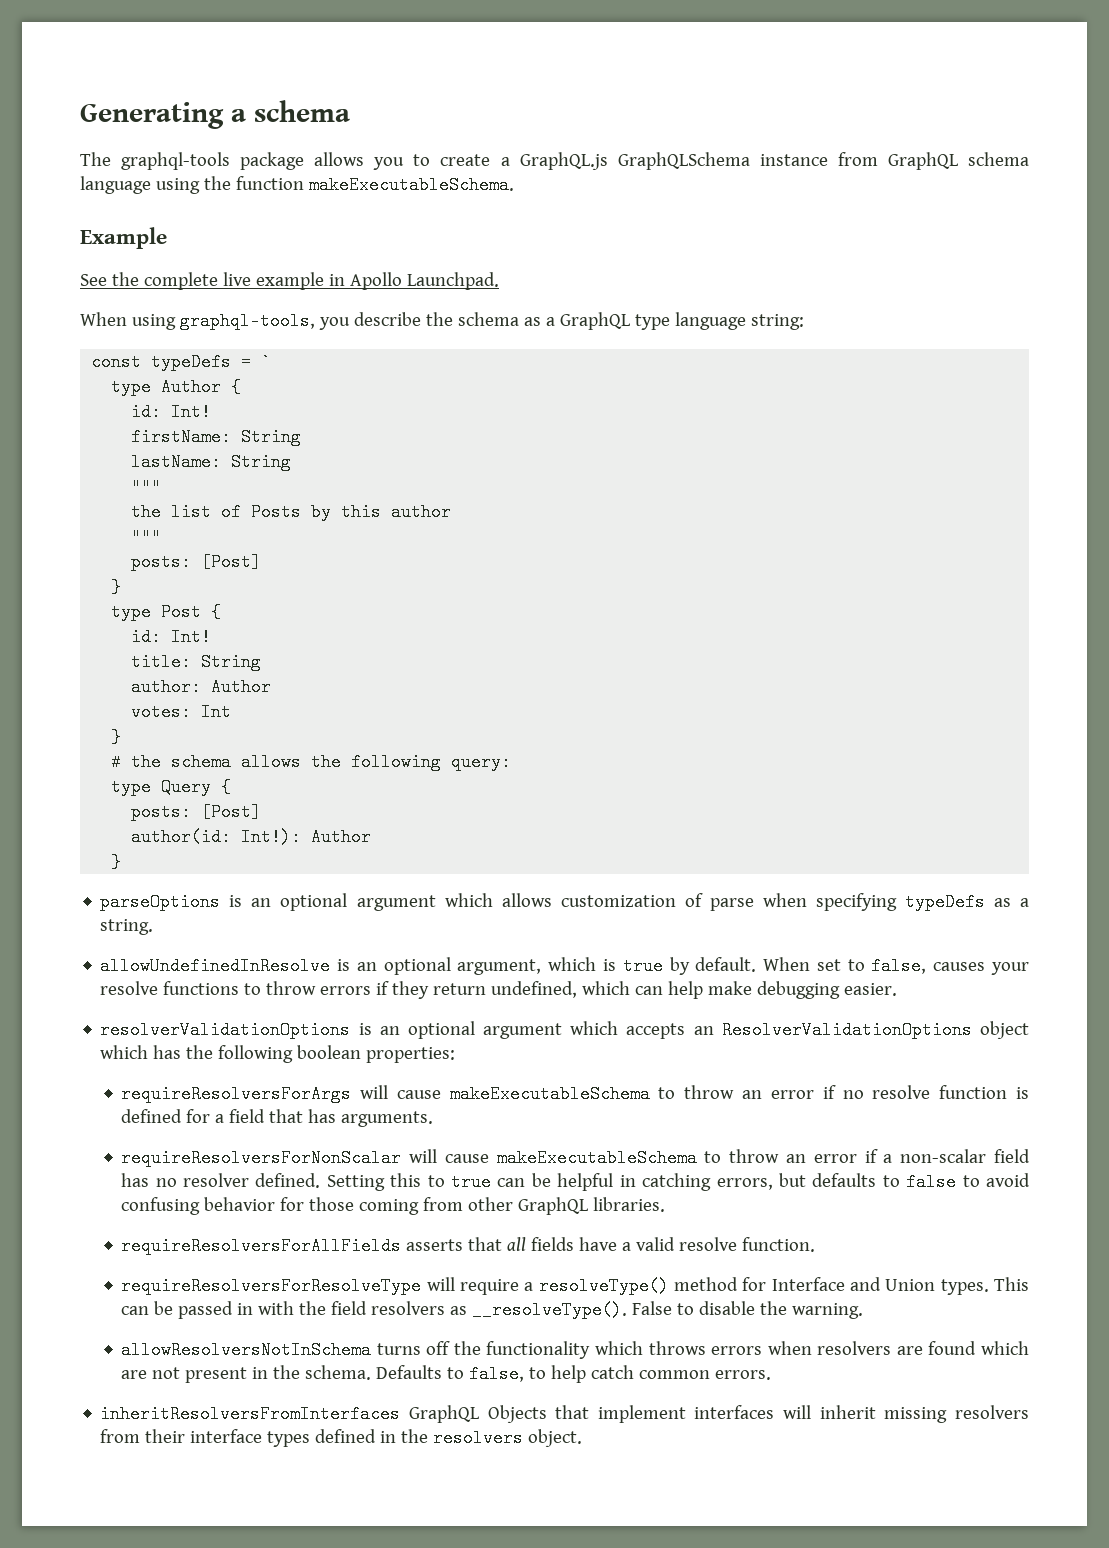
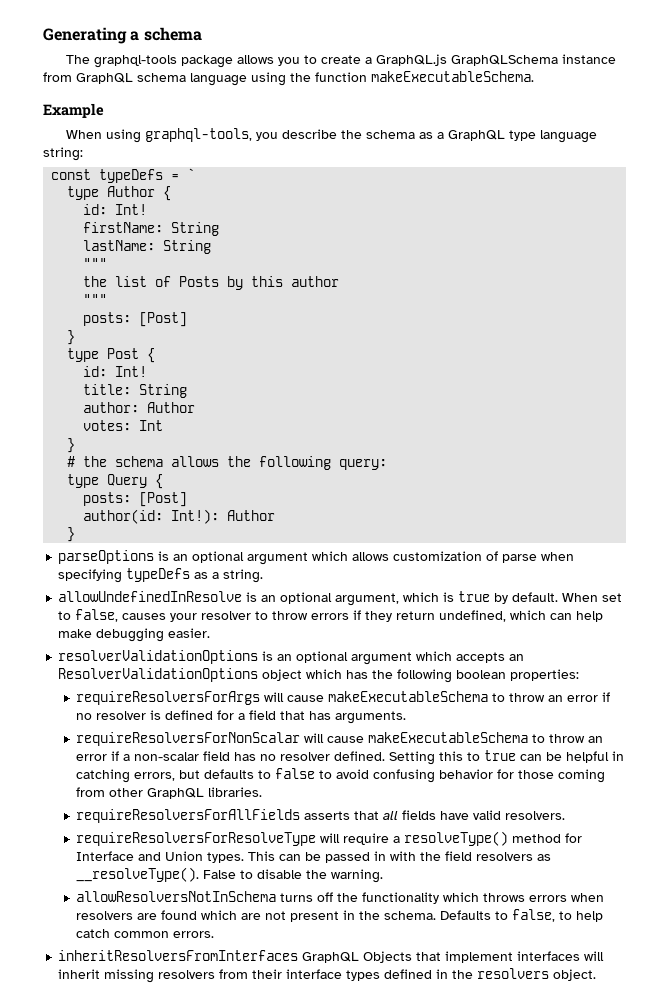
- See the complete live example in Apollo Launchpad.
- When set to false, causes your resolve functions to throw errors if they return undefined, which can help make debugging easier.
+ When set to false, causes your resolver to throw errors if they return undefined, which can help make debugging easier.
- requireResolversForArgs will cause makeExecutableSchema to throw an error if no resolve function is defined for a field that has arguments.
+ requireResolversForArgs will cause makeExecutableSchema to throw an error if no resolver is defined for a field that has arguments.
- requireResolversForAllFields asserts that all fields have a valid resolve function.
+ requireResolversForAllFields asserts that all fields have valid resolvers.

